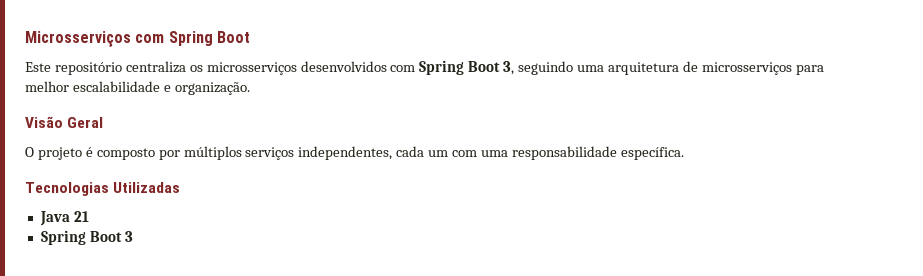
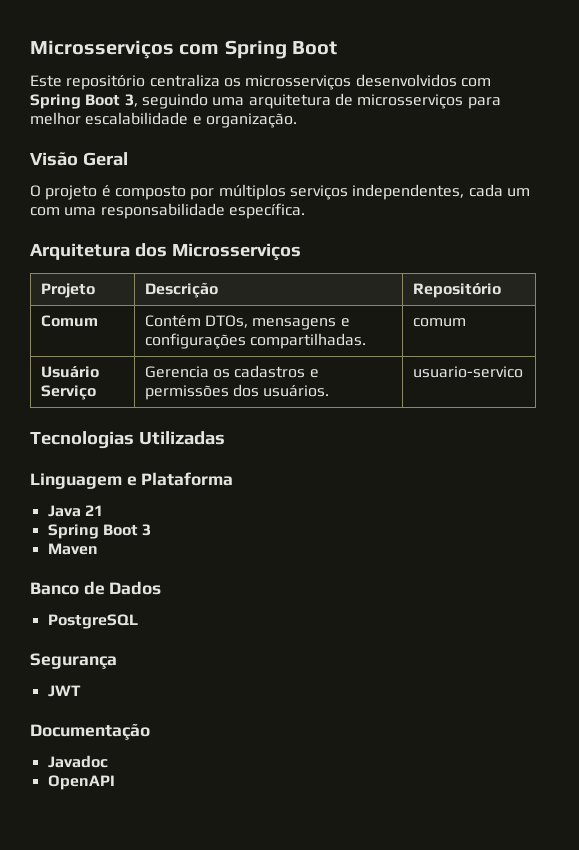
+ Arquitetura dos Microsserviços
+ Projeto | Descrição | Repositório
+ Comum | Contém DTOs, mensagens e configurações compartilhadas. | comum
+ Usuário Serviço | Gerencia os cadastros e permissões dos usuários. | usuario-servico
+ Linguagem e Plataforma
+ Maven
+ Banco de Dados
+ PostgreSQL
+ Segurança
+ JWT
+ Documentação
+ Javadoc
+ OpenAPI

